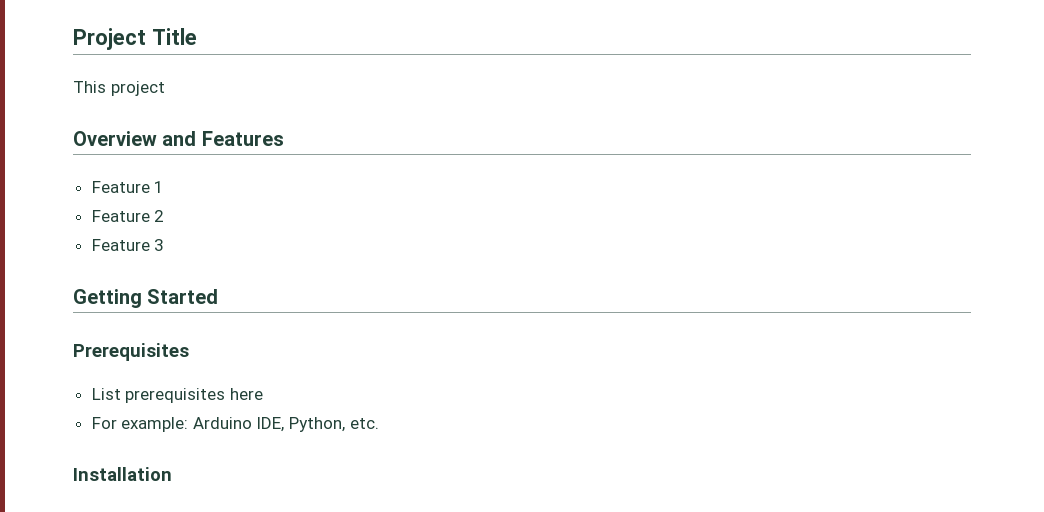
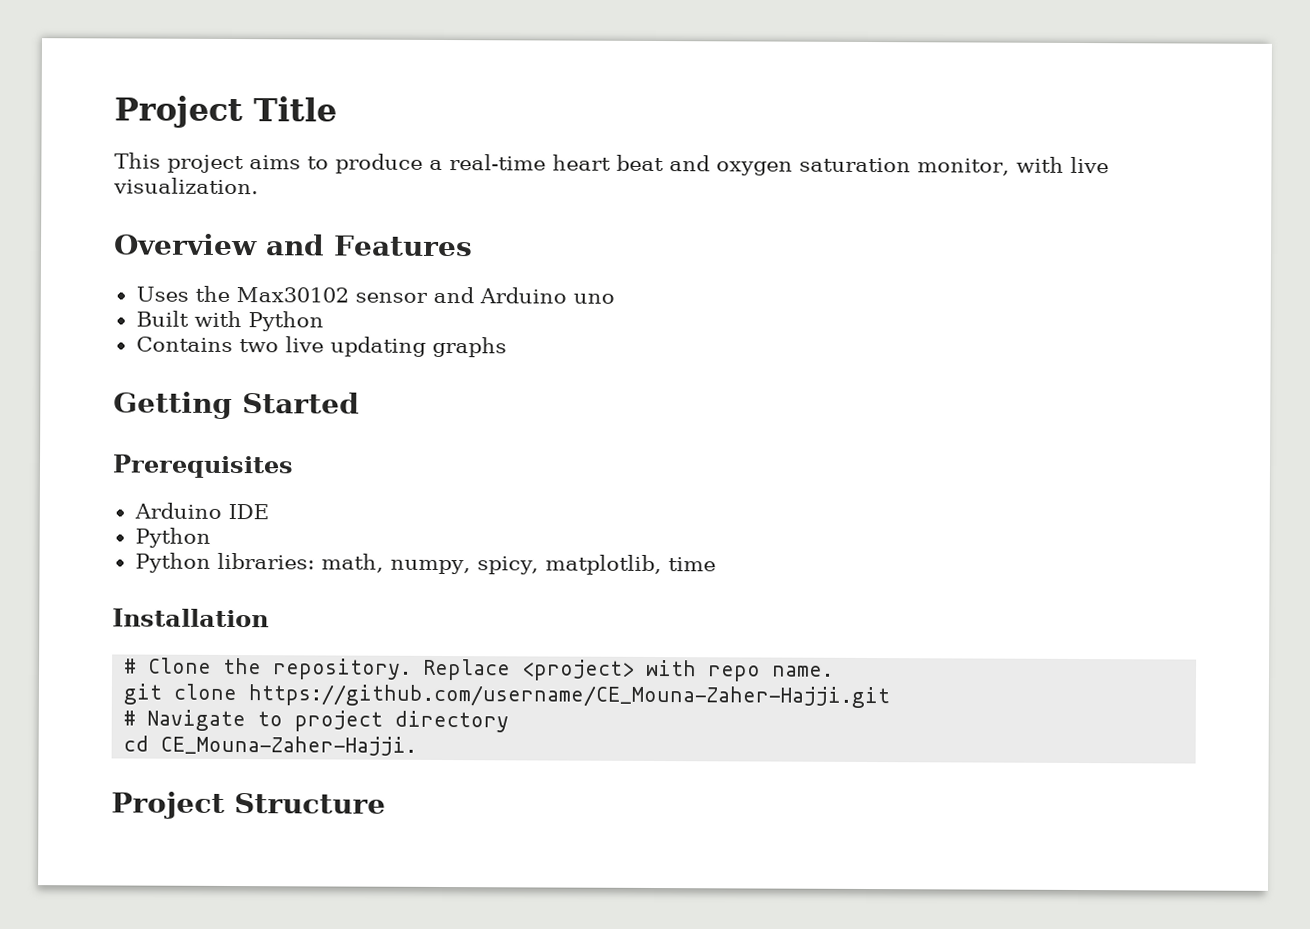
- This project
+ This project aims to produce a real-time heart beat and oxygen saturation monitor, with live visualization.
  Overview and Features
- Feature 1
- Feature 2
- Feature 3
+ Uses the Max30102 sensor and Arduino uno
+ Built with Python
+ Contains two live updating graphs
  Getting Started
  Prerequisites
- List prerequisites here
- For example: Arduino IDE, Python, etc.
+ Arduino IDE
+ Python
+ Python libraries: math, numpy, spicy, matplotlib, time
  Installation
+ # Clone the repository. Replace <project> with repo name.
+ git clone https://github.com/username/CE_Mouna-Zaher-Hajji.git
+ # Navigate to project directory
+ cd CE_Mouna-Zaher-Hajji.
+ Project Structure

